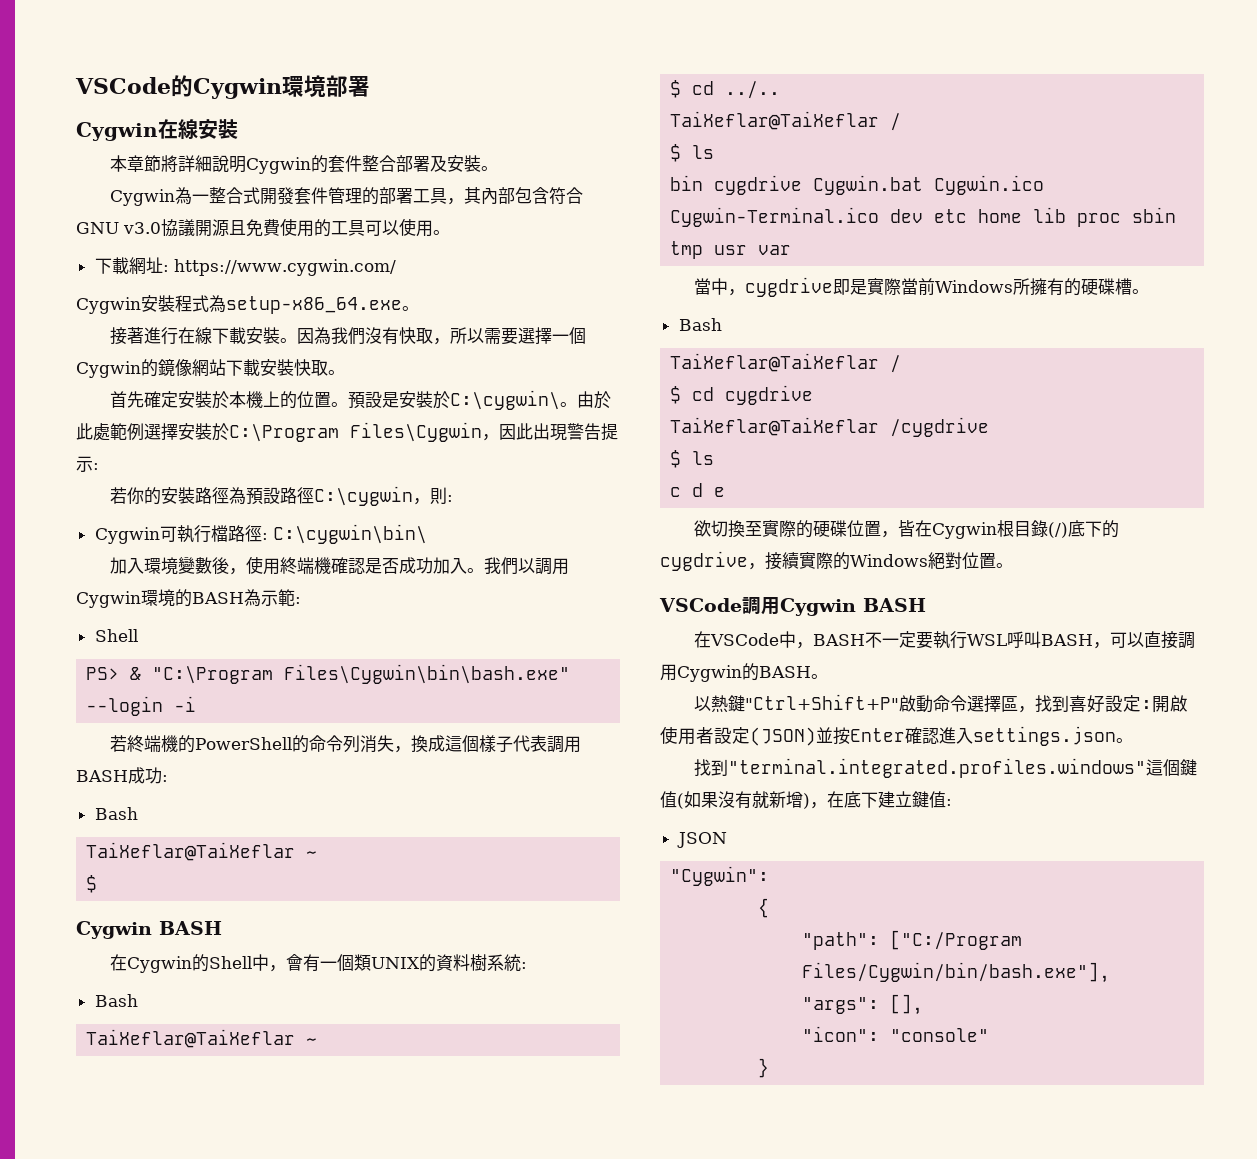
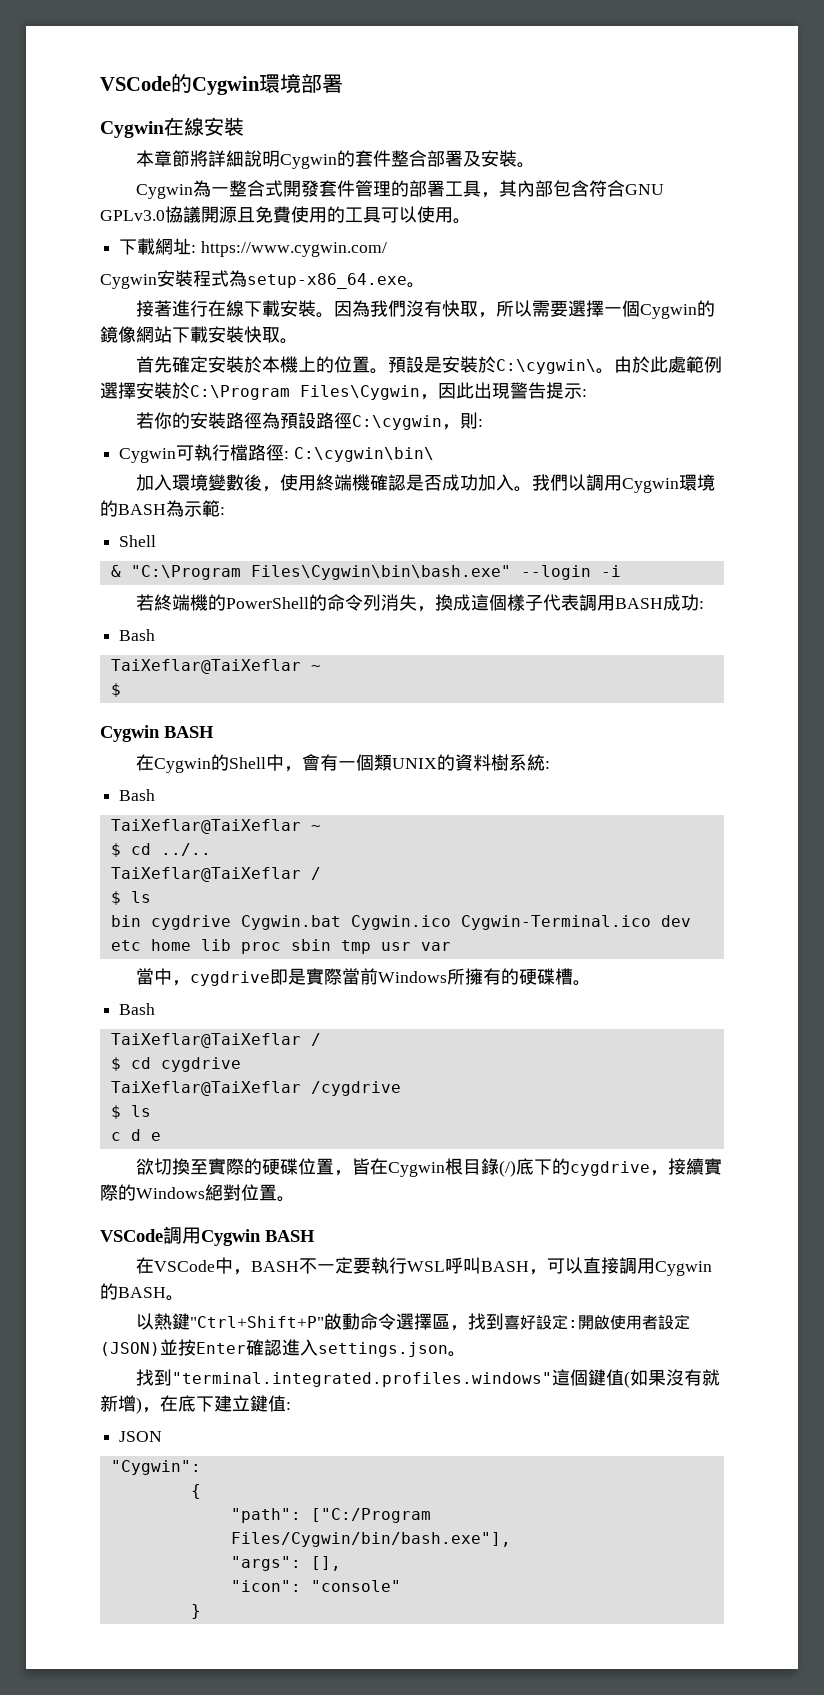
- Cygwin為一整合式開發套件管理的部署工具，其內部包含符合GNU v3.0協議開源且免費使用的工具可以使用。
+ Cygwin為一整合式開發套件管理的部署工具，其內部包含符合GNU GPLv3.0協議開源且免費使用的工具可以使用。
- PS> & "C:\Program Files\Cygwin\bin\bash.exe" --login -i
+ & "C:\Program Files\Cygwin\bin\bash.exe" --login -i

